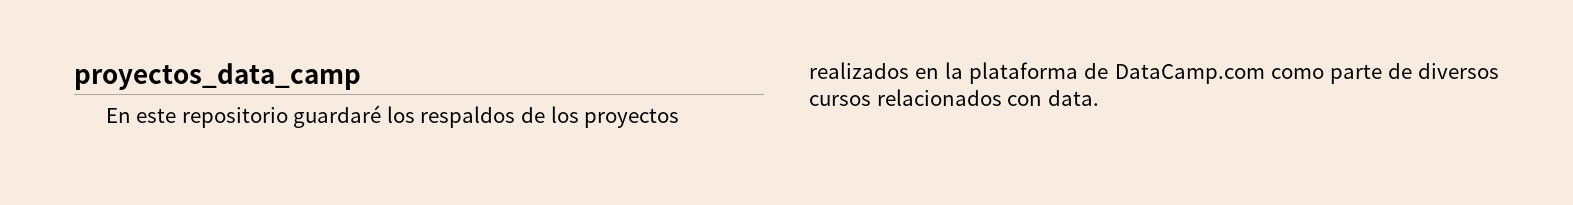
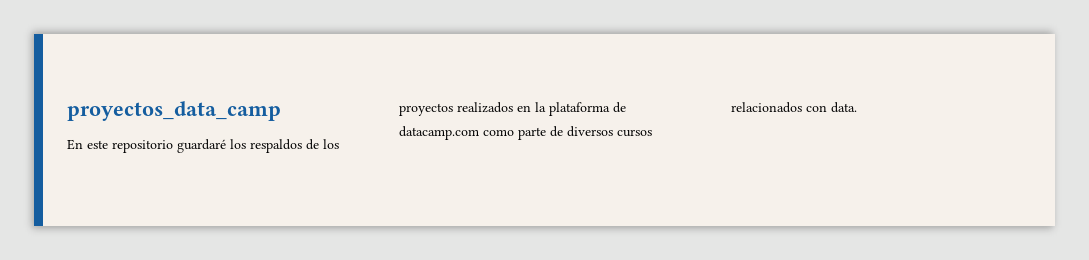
- En este repositorio guardaré los respaldos de los proyectos realizados en la plataforma de DataCamp.com como parte de diversos cursos relacionados con data.
+ En este repositorio guardaré los respaldos de los proyectos realizados en la plataforma de datacamp.com como parte de diversos cursos relacionados con data.

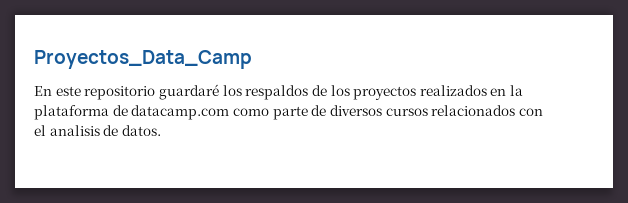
- proyectos_data_camp
+ Proyectos_Data_Camp
- En este repositorio guardaré los respaldos de los proyectos realizados en la plataforma de datacamp.com como parte de diversos cursos relacionados con data.
+ En este repositorio guardaré los respaldos de los proyectos realizados en la plataforma de datacamp.com como parte de diversos cursos relacionados con el analisis de datos.

